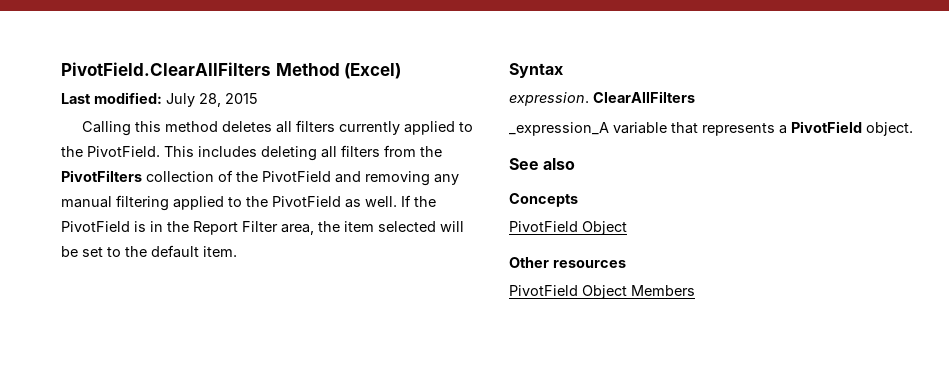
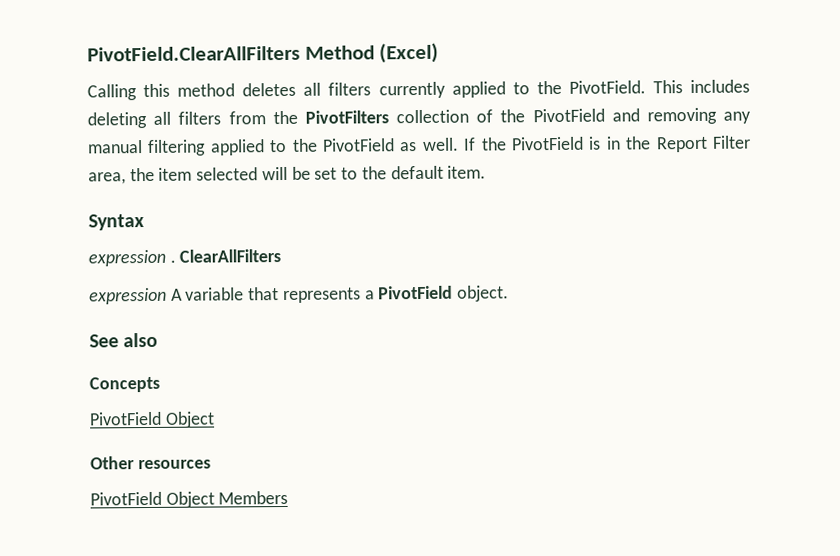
- Last modified: July 28, 2015
- expression.
+ expression .
- _expression_A variable that represents a PivotField object.
+ expression A variable that represents a PivotField object.

